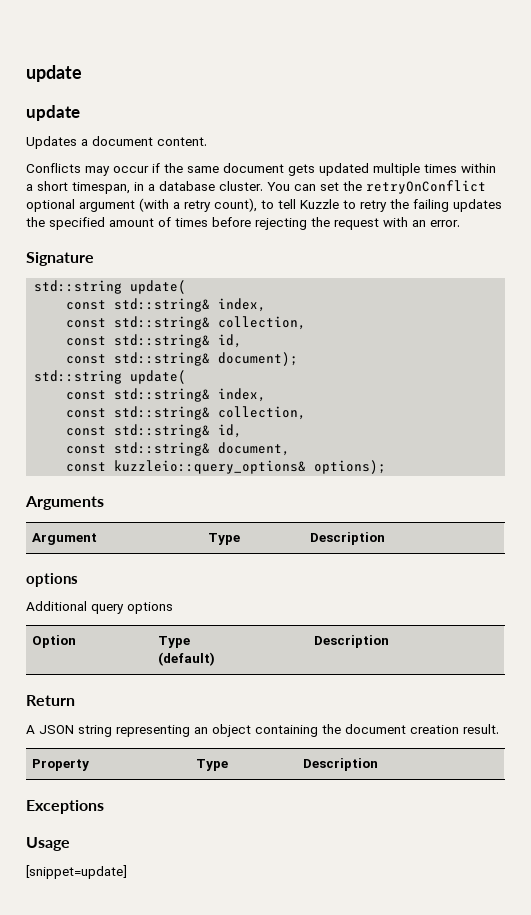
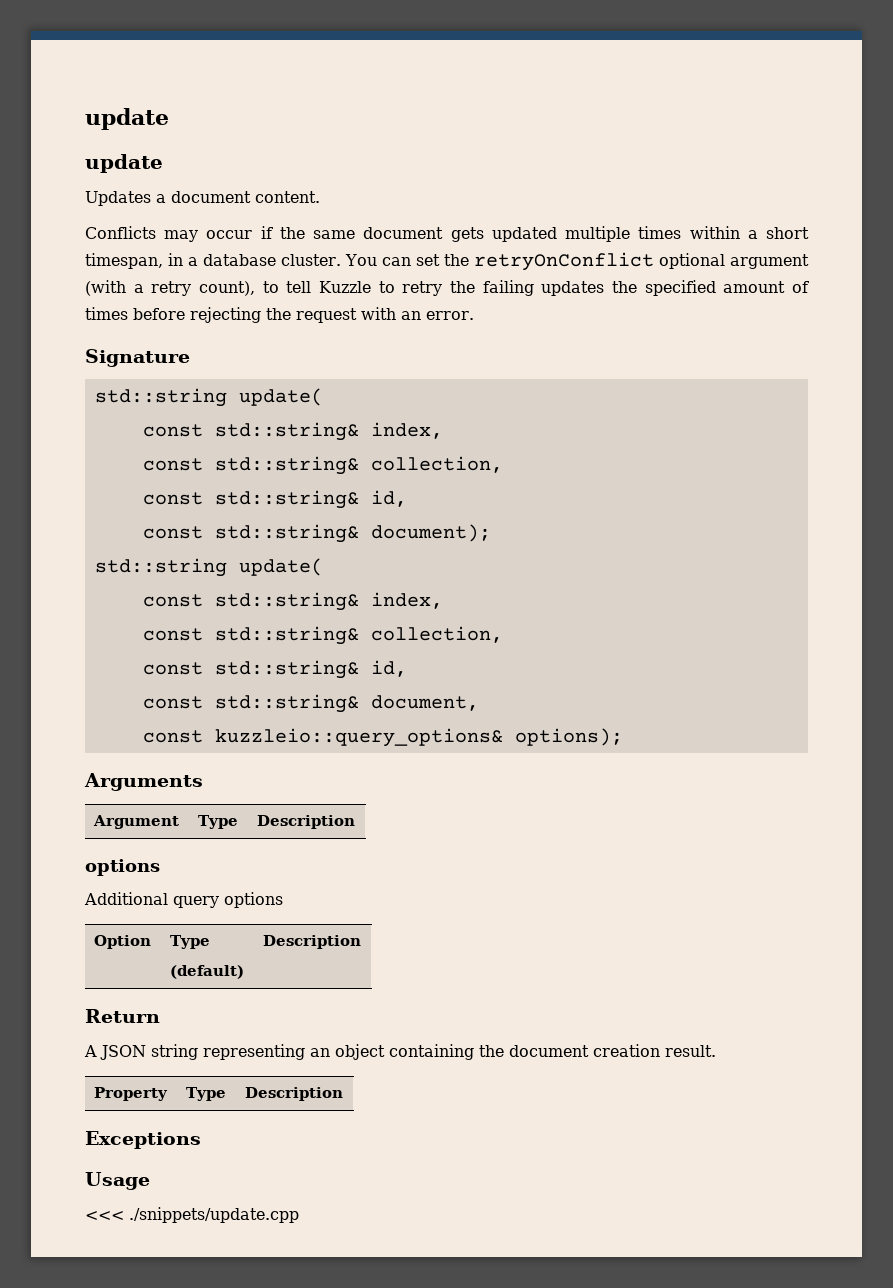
- [snippet=update]
+ <<< ./snippets/update.cpp

